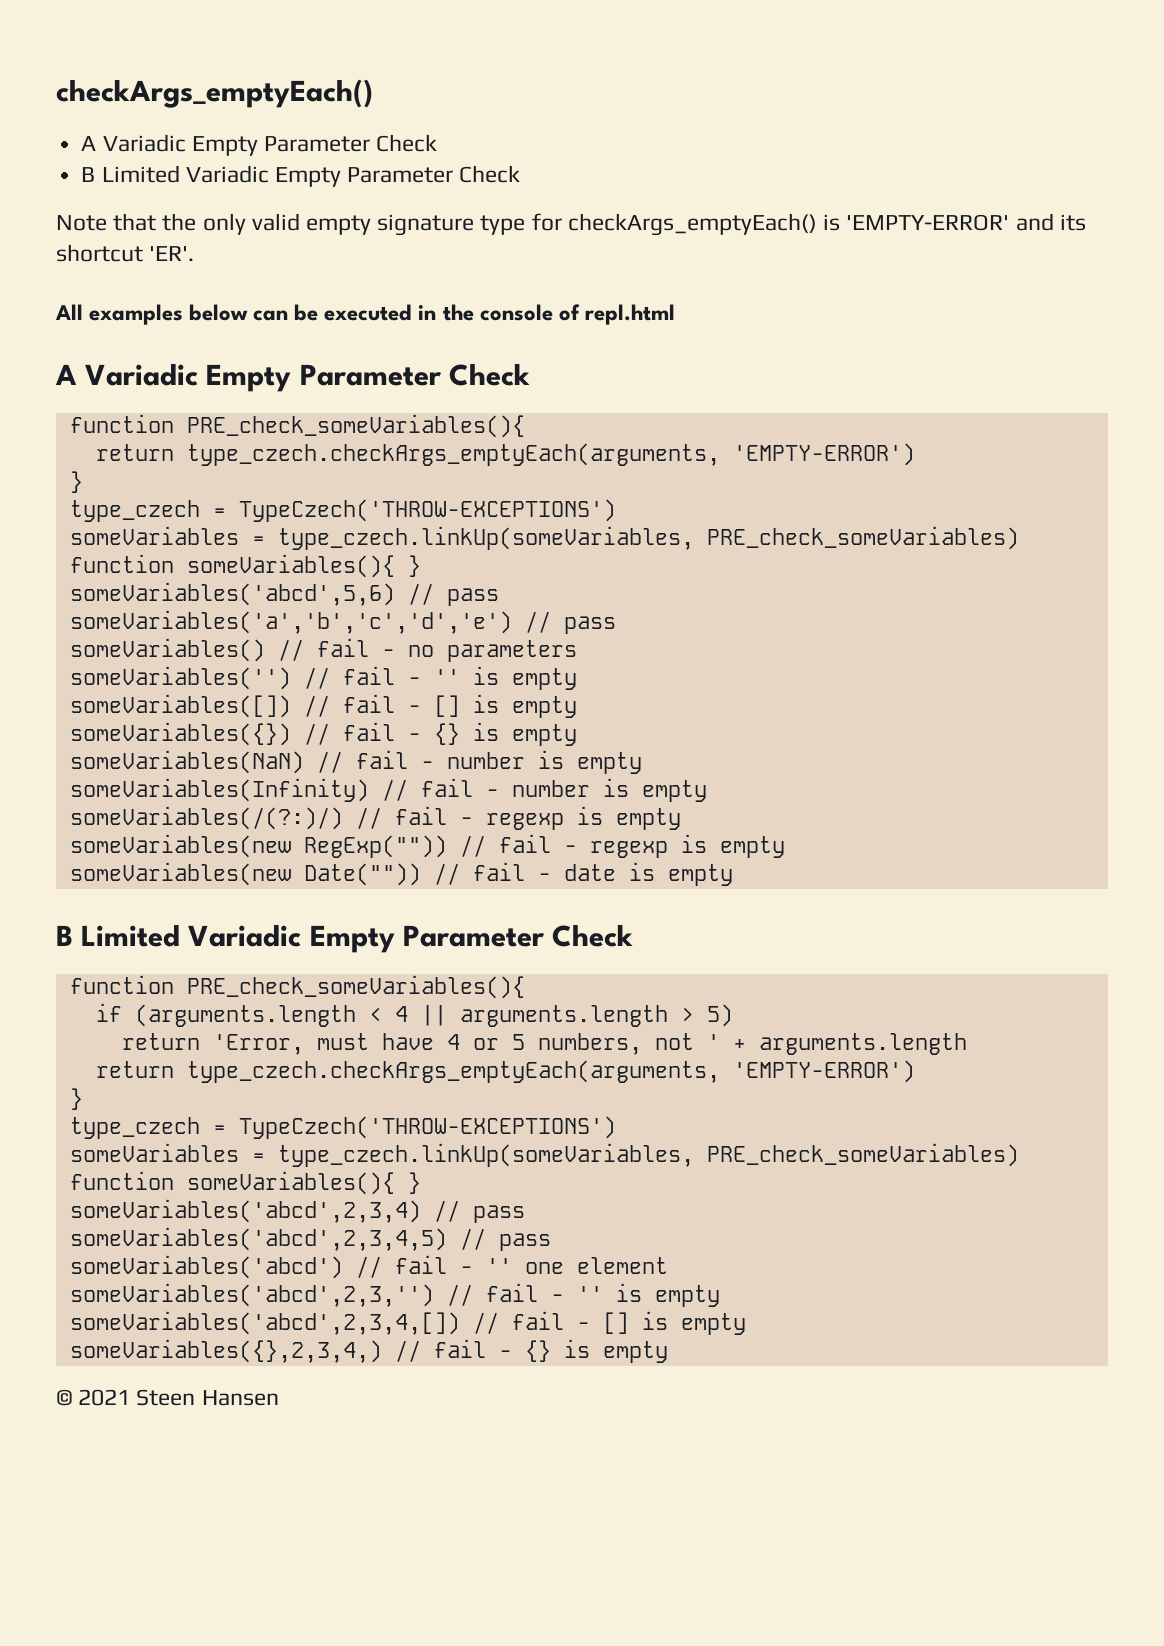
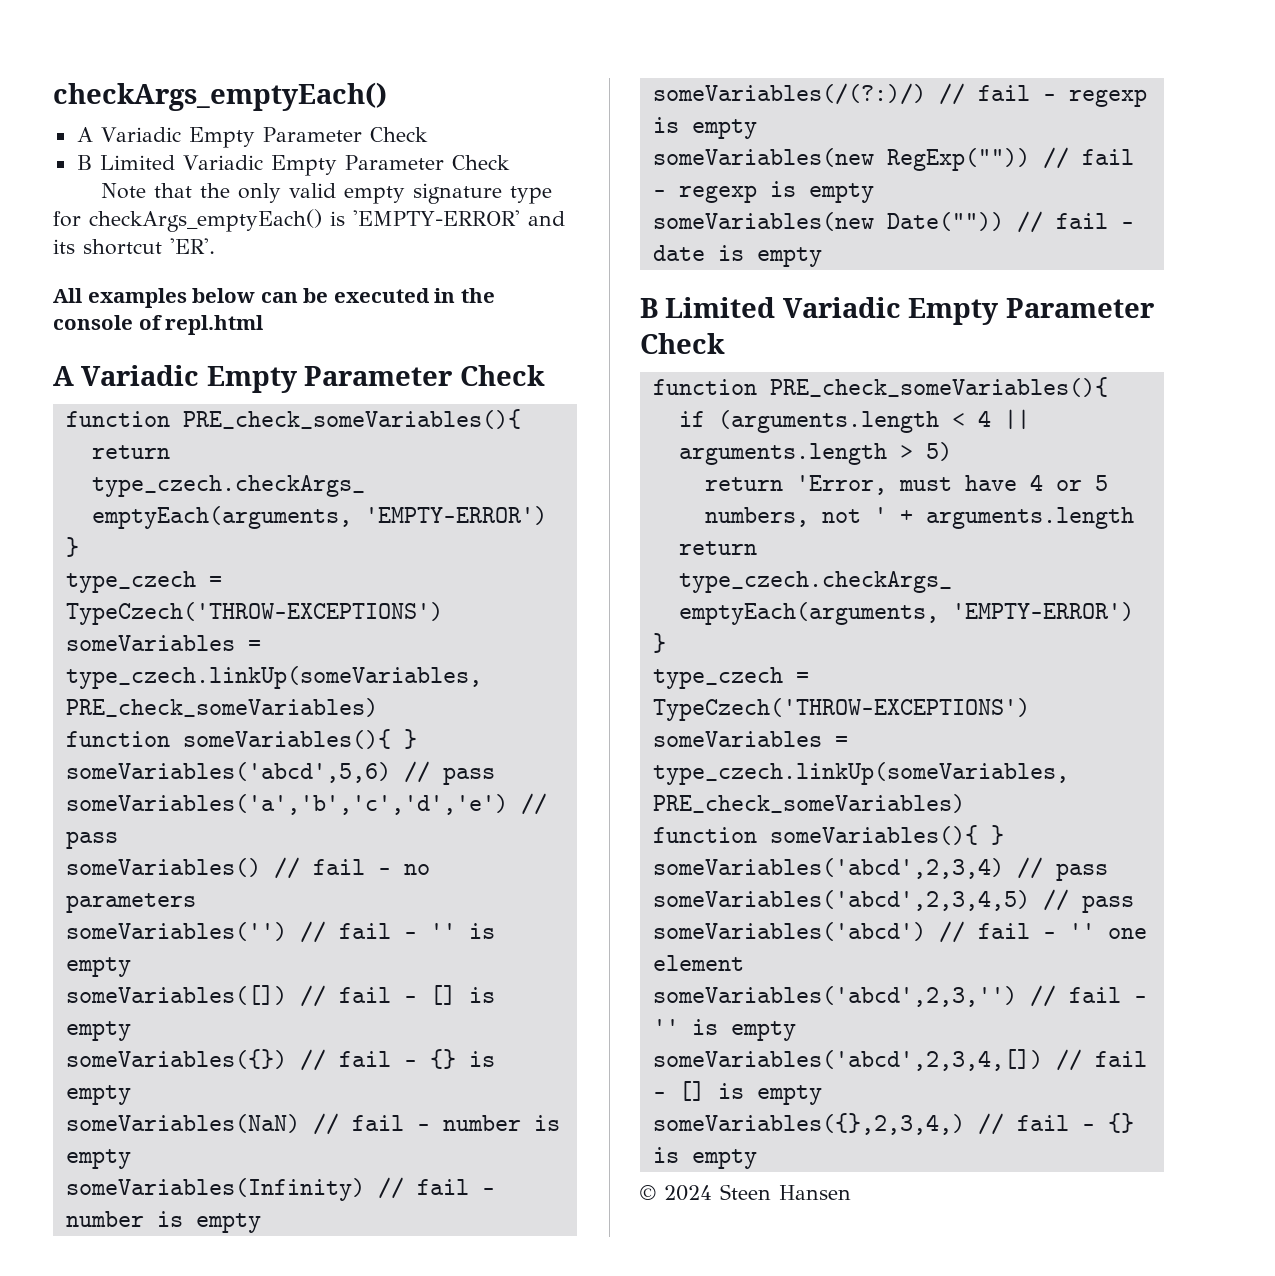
- © 2021 Steen Hansen
+ © 2024 Steen Hansen

